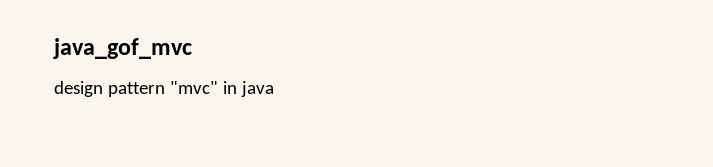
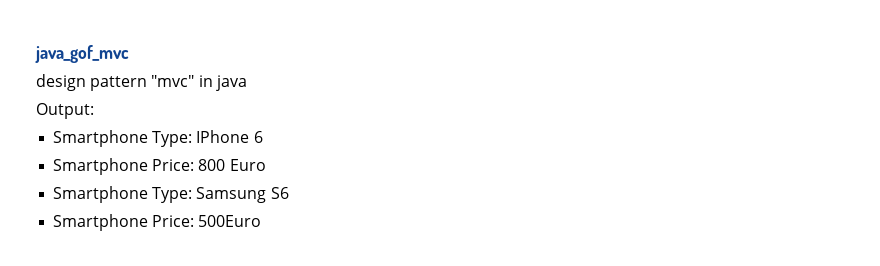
+ Output:
+ Smartphone Type: IPhone 6
+ Smartphone Price: 800 Euro
+ Smartphone Type: Samsung S6
+ Smartphone Price: 500Euro

